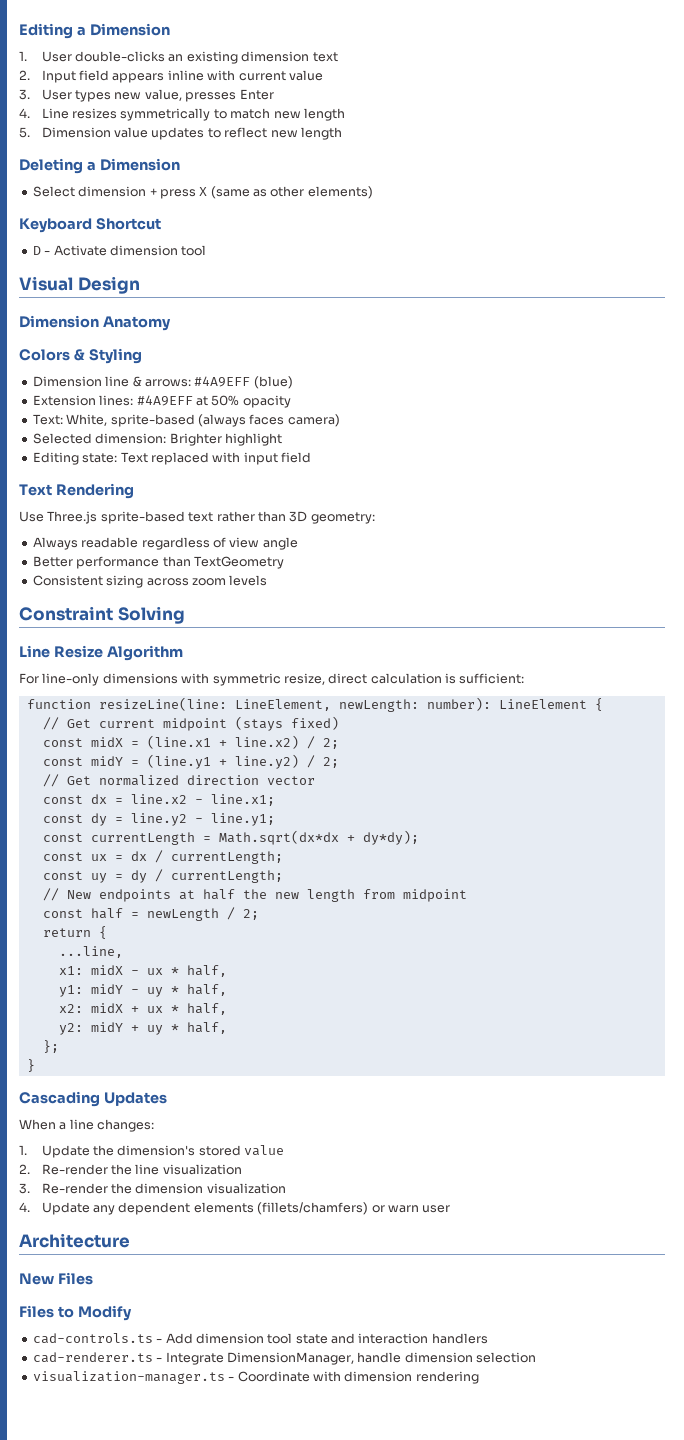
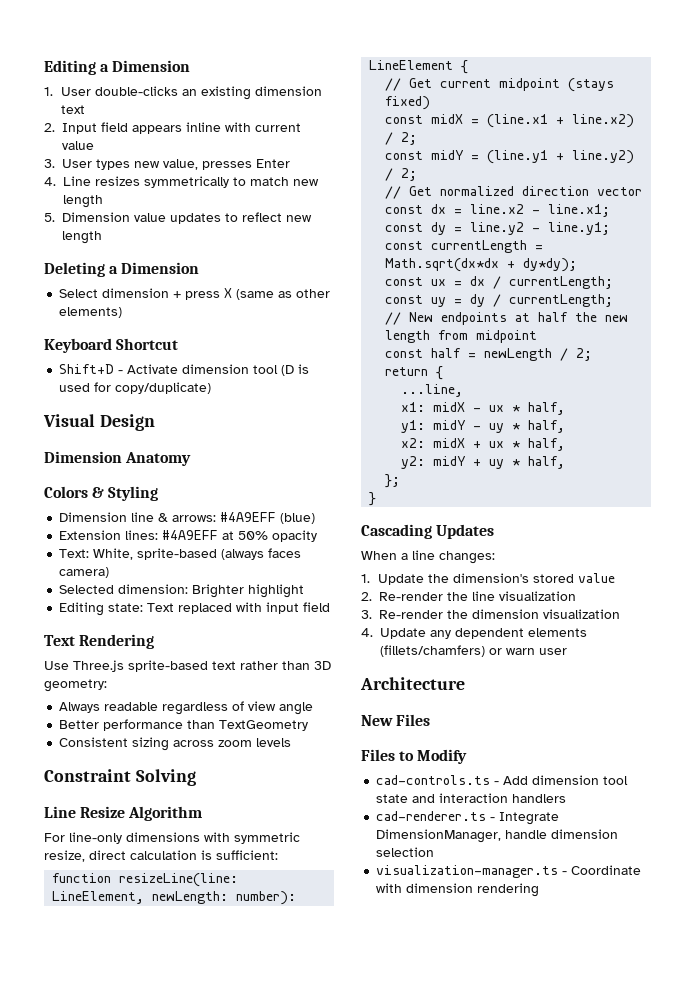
- D - Activate dimension tool
+ Shift+D - Activate dimension tool (D is used for copy/duplicate)

